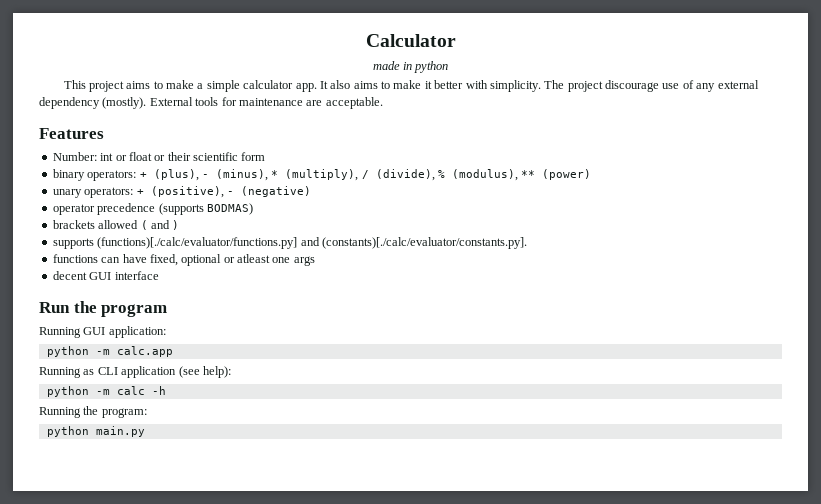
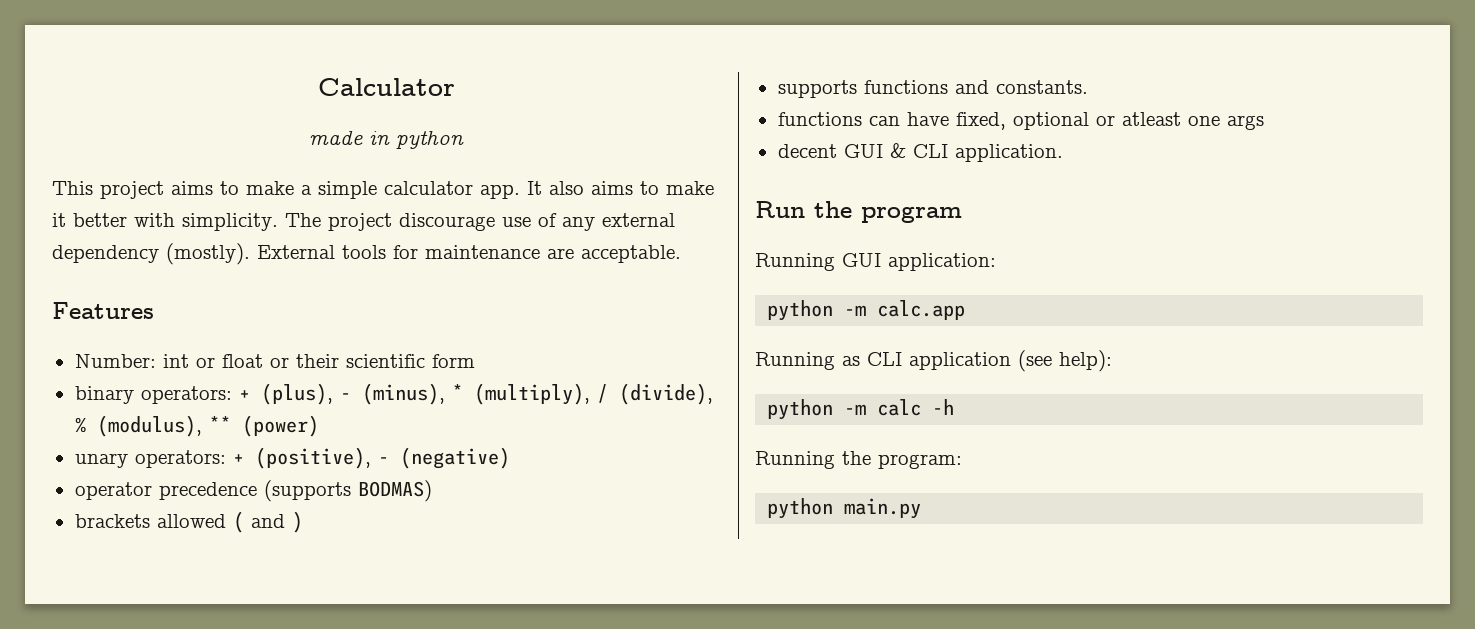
- supports (functions)[./calc/evaluator/functions.py] and (constants)[./calc/evaluator/constants.py].
+ supports functions and constants.
- decent GUI interface
+ decent GUI & CLI application.

